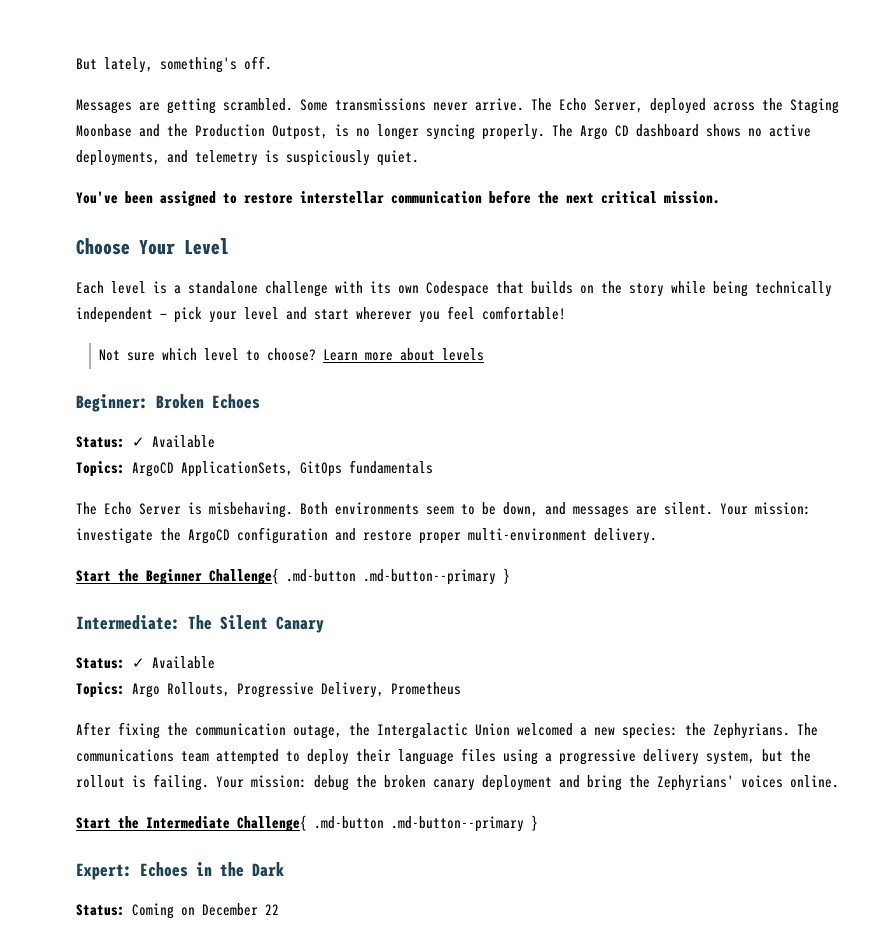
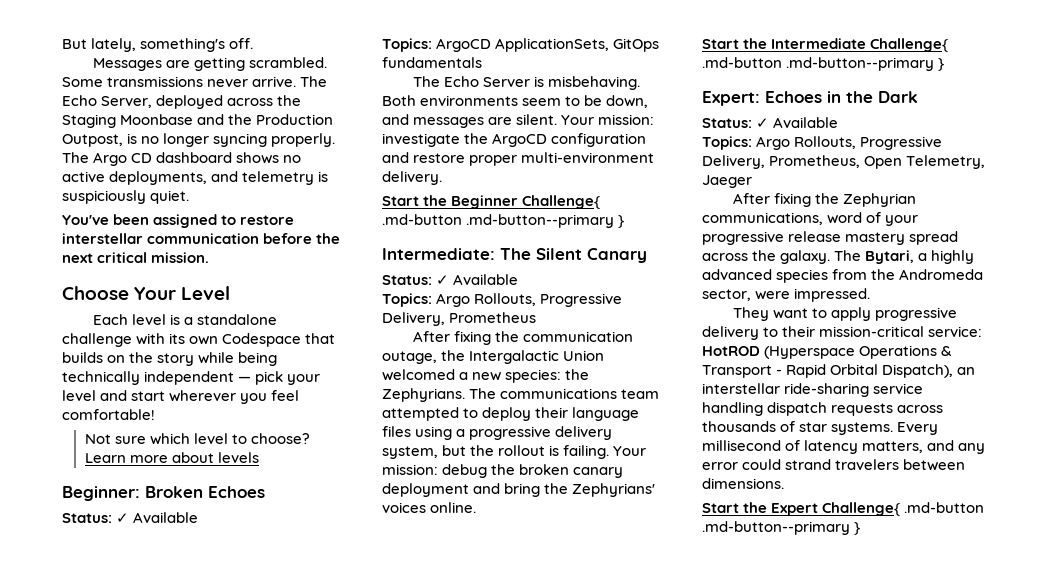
  Expert: Echoes in the Dark
- Status: Coming on December 22
+ Status: ✓ Available
+ Topics: Argo Rollouts, Progressive Delivery, Prometheus, Open Telemetry, Jaeger
+ After fixing the Zephyrian communications, word of your progressive release mastery spread across the galaxy. The Bytari, a highly advanced species from the Andromeda sector, were impressed.
+ They want to apply progressive delivery to their mission-critical service: HotROD (Hyperspace Operations & Transport - Rapid Orbital Dispatch), an interstellar ride-sharing service handling dispatch requests across thousands of star systems. Every millisecond of latency matters, and any error could strand travelers between dimensions.
+ Start the Expert Challenge{ .md-button .md-button--primary }

